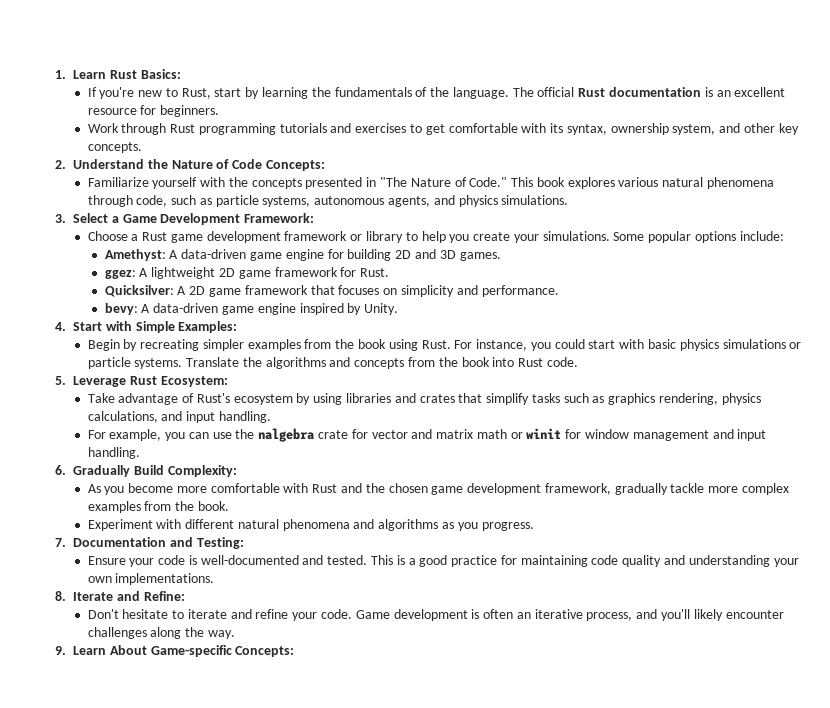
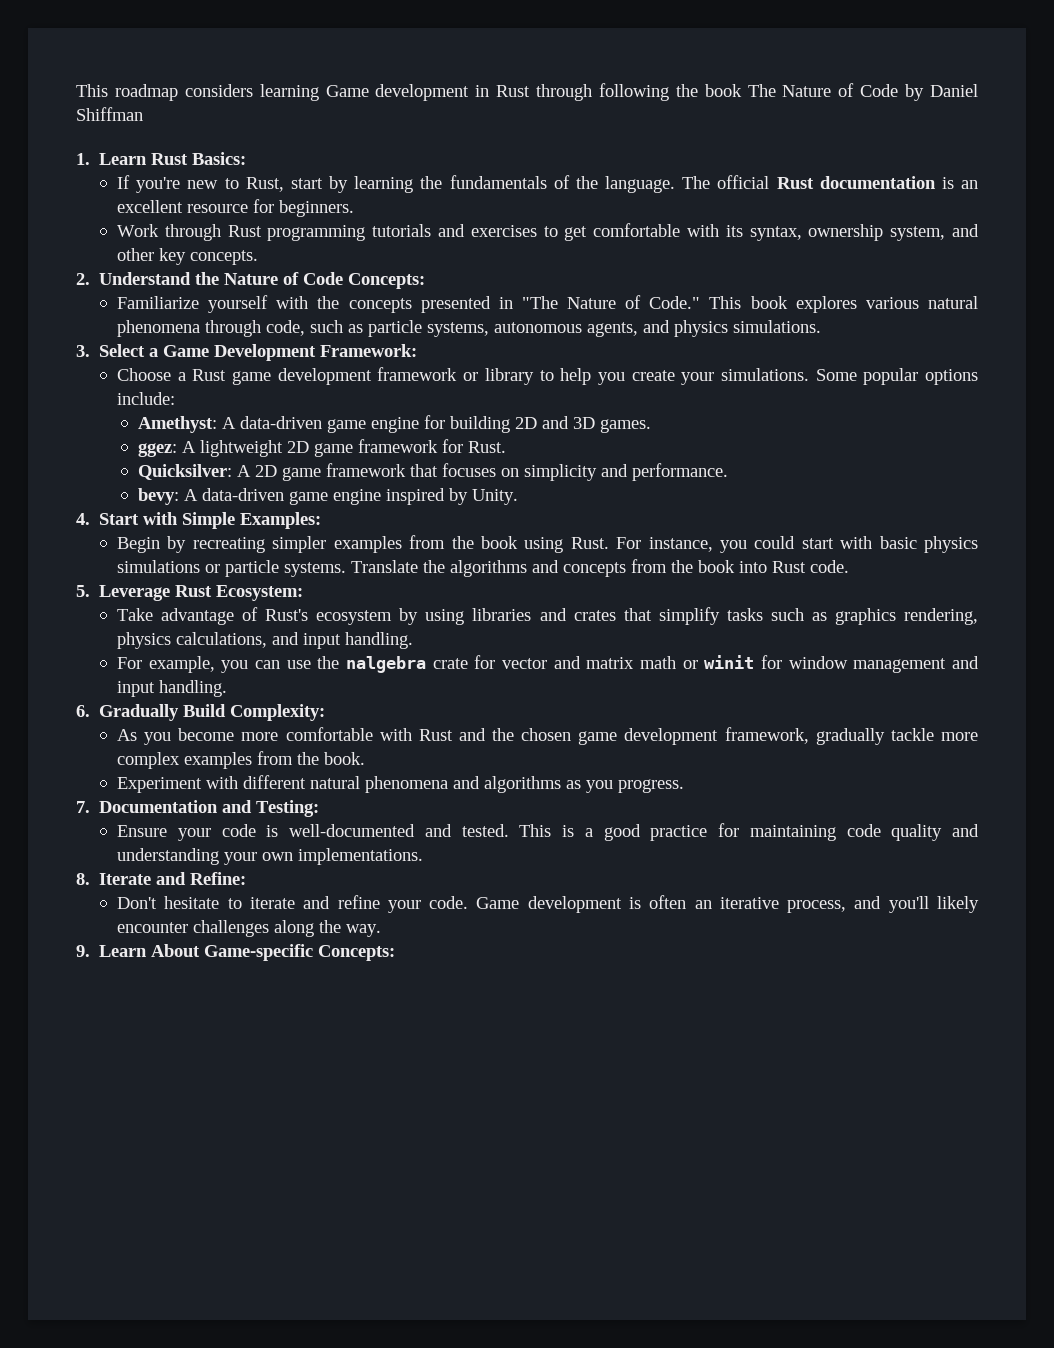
+ This roadmap considers learning Game development in Rust through following the book The Nature of Code by Daniel Shiffman

